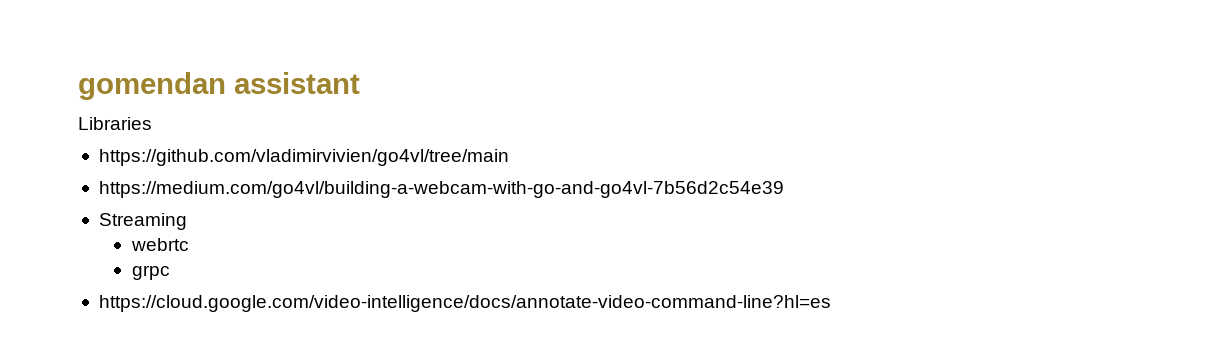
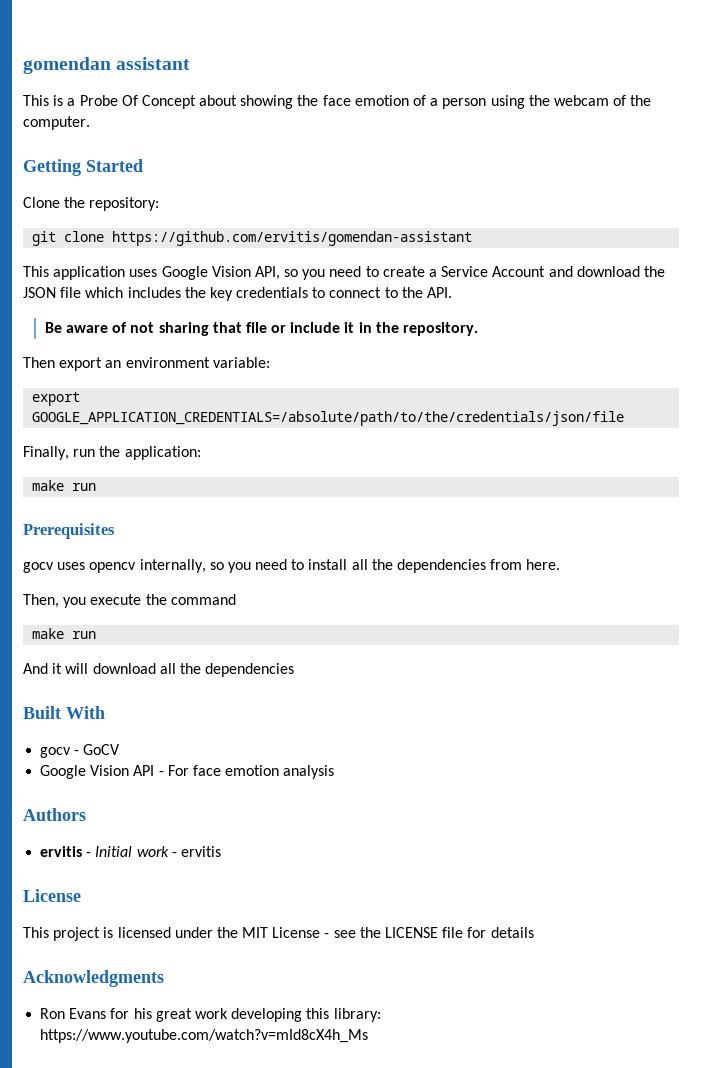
- Libraries
- https://github.com/vladimirvivien/go4vl/tree/main
- https://medium.com/go4vl/building-a-webcam-with-go-and-go4vl-7b56d2c54e39
- Streaming
- webrtc
- grpc
- https://cloud.google.com/video-intelligence/docs/annotate-video-command-line?hl=es
+ This is a Probe Of Concept about showing the face emotion of a person using the webcam of the computer.
+ Getting Started
+ Clone the repository:
+ git clone https://github.com/ervitis/gomendan-assistant
+ This application uses Google Vision API, so you need to create a Service Account and download the JSON file which includes the key credentials to connect to the API.
+ Be aware of not sharing that file or include it in the repository.
+ Then export an environment variable:
+ export GOOGLE_APPLICATION_CREDENTIALS=/absolute/path/to/the/credentials/json/file
+ Finally, run the application:
+ make run
+ Prerequisites
+ gocv uses opencv internally, so you need to install all the dependencies from here.
+ Then, you execute the command
+ make run
+ And it will download all the dependencies
+ Built With
+ gocv - GoCV
+ Google Vision API - For face emotion analysis
+ Authors
+ ervitis - Initial work - ervitis
+ License
+ This project is licensed under the MIT License - see the LICENSE file for details
+ Acknowledgments
+ Ron Evans for his great work developing this library: https://www.youtube.com/watch?v=mId8cX4h_Ms

